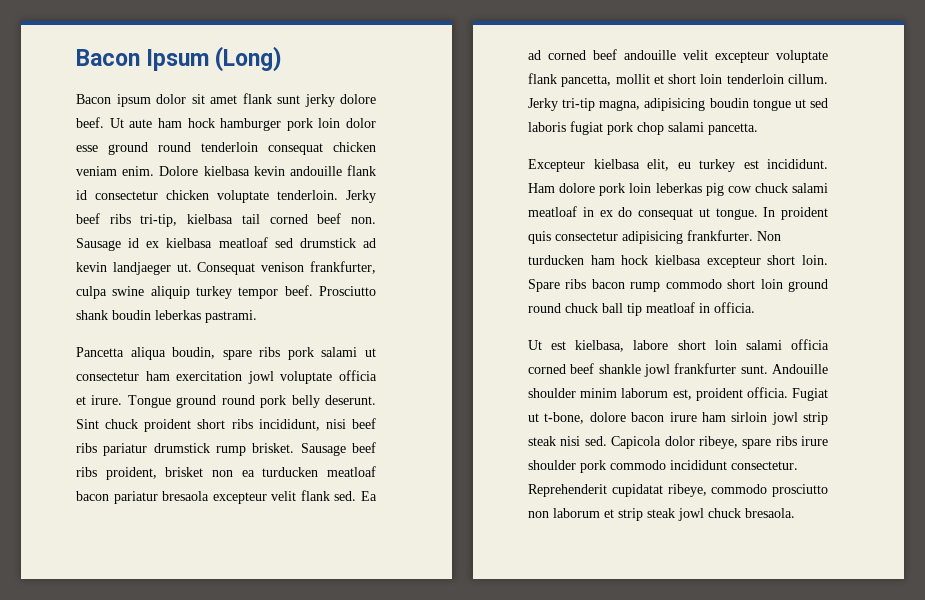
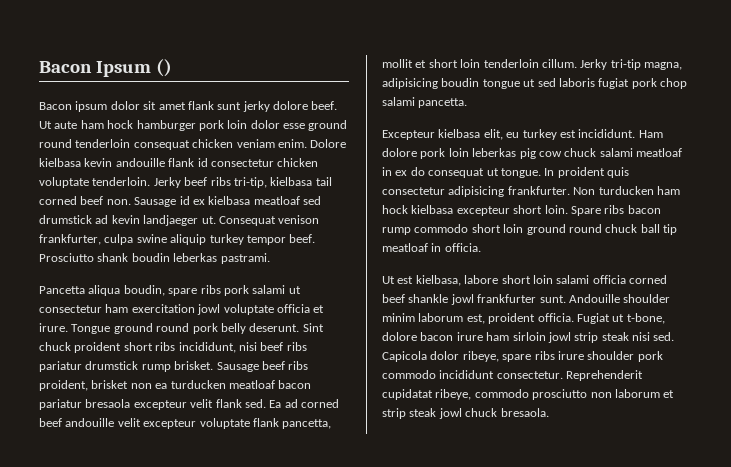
- Bacon Ipsum (Long)
+ Bacon Ipsum ()

